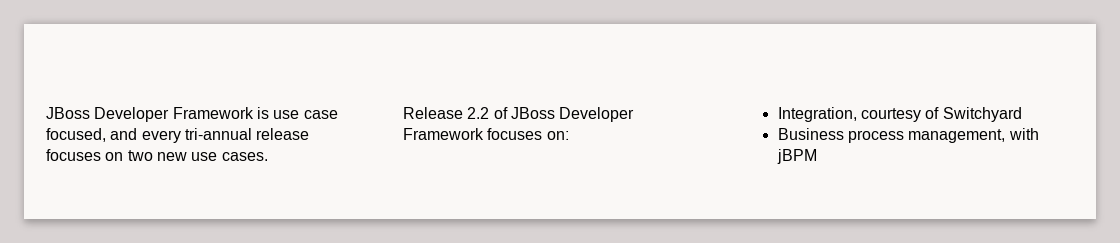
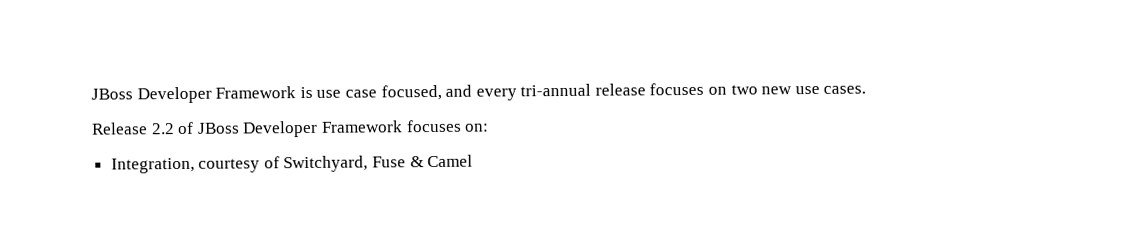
- Integration, courtesy of Switchyard
- Business process management, with jBPM
+ Integration, courtesy of Switchyard, Fuse & Camel

